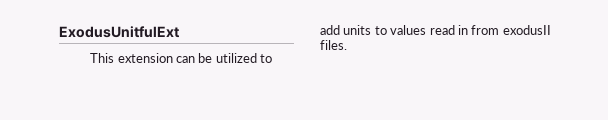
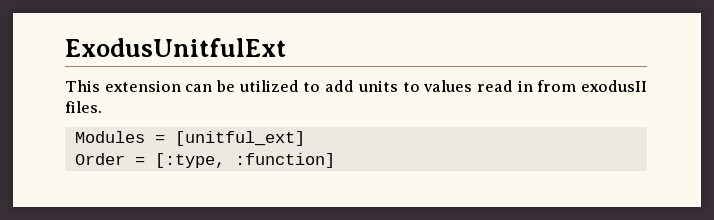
+ Modules = [unitful_ext]
+ Order = [:type, :function]

